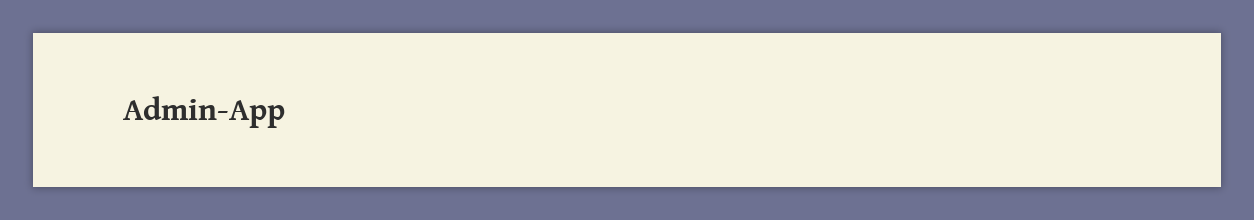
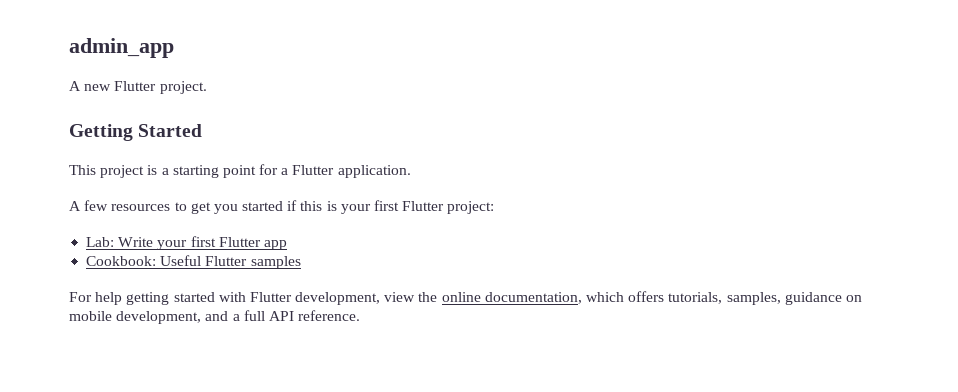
- Admin-App
+ admin_app
+ A new Flutter project.
+ Getting Started
+ This project is a starting point for a Flutter application.
+ A few resources to get you started if this is your first Flutter project:
+ Lab: Write your first Flutter app
+ Cookbook: Useful Flutter samples
+ For help getting started with Flutter development, view the online documentation, which offers tutorials, samples, guidance on mobile development, and a full API reference.

